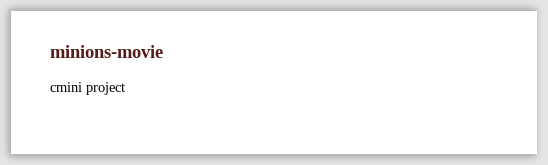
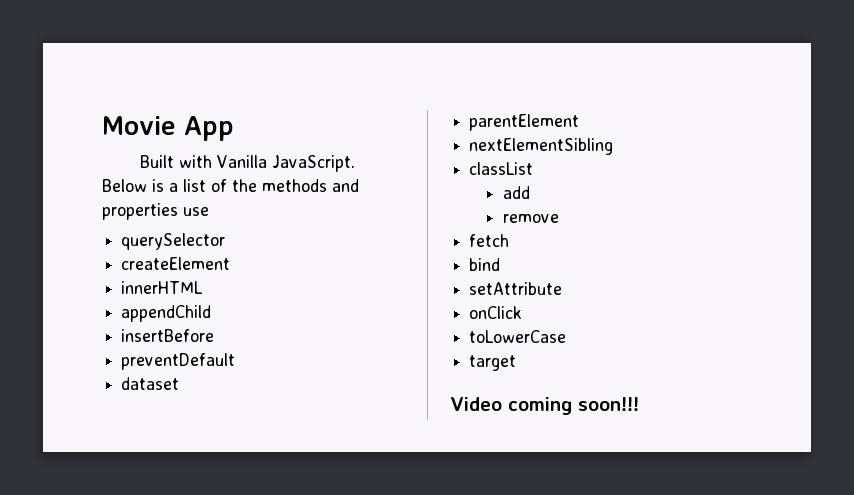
- minions-movie
- cmini project
+ Movie App
+ Built with Vanilla JavaScript. Below is a list of the methods and properties use
+ querySelector
+ createElement
+ innerHTML
+ appendChild
+ insertBefore
+ preventDefault
+ dataset
+ parentElement
+ nextElementSibling
+ classList
+ add
+ remove
+ fetch
+ bind
+ setAttribute
+ onClick
+ toLowerCase
+ target
+ Video coming soon!!!

